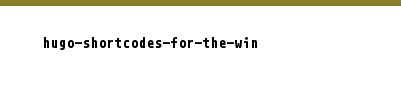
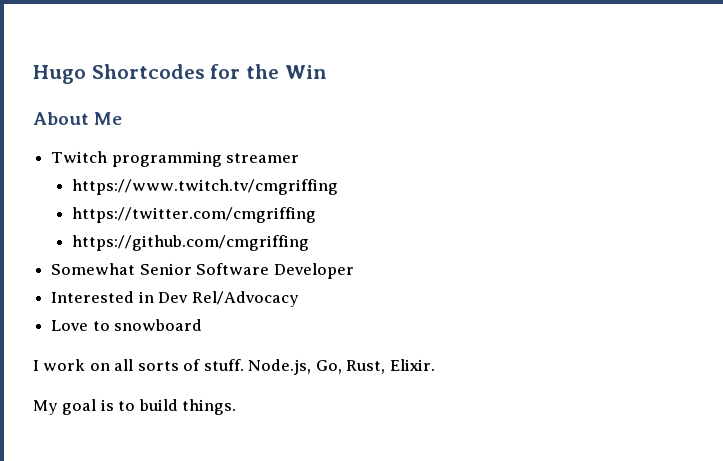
- hugo-shortcodes-for-the-win
+ Hugo Shortcodes for the Win
+ About Me
+ Twitch programming streamer
+ https://www.twitch.tv/cmgriffing
+ https://twitter.com/cmgriffing
+ https://github.com/cmgriffing
+ Somewhat Senior Software Developer
+ Interested in Dev Rel/Advocacy
+ Love to snowboard
+ I work on all sorts of stuff. Node.js, Go, Rust, Elixir.
+ My goal is to build things.

